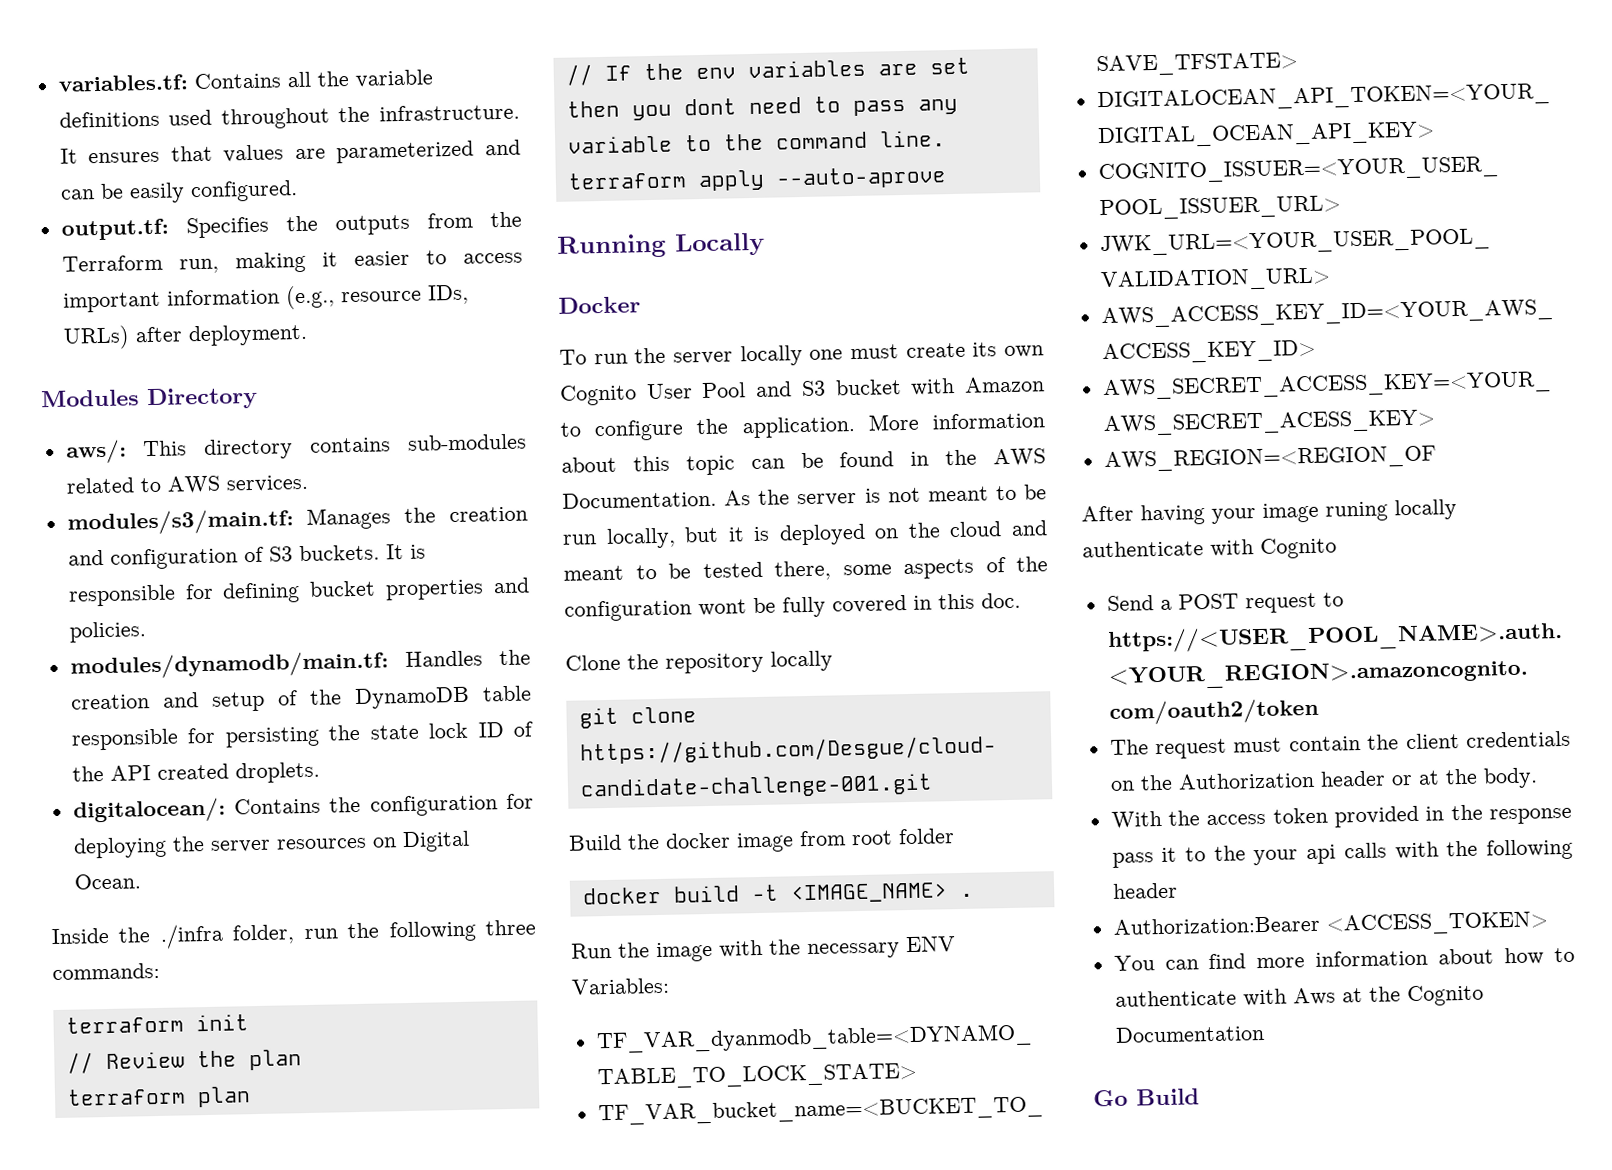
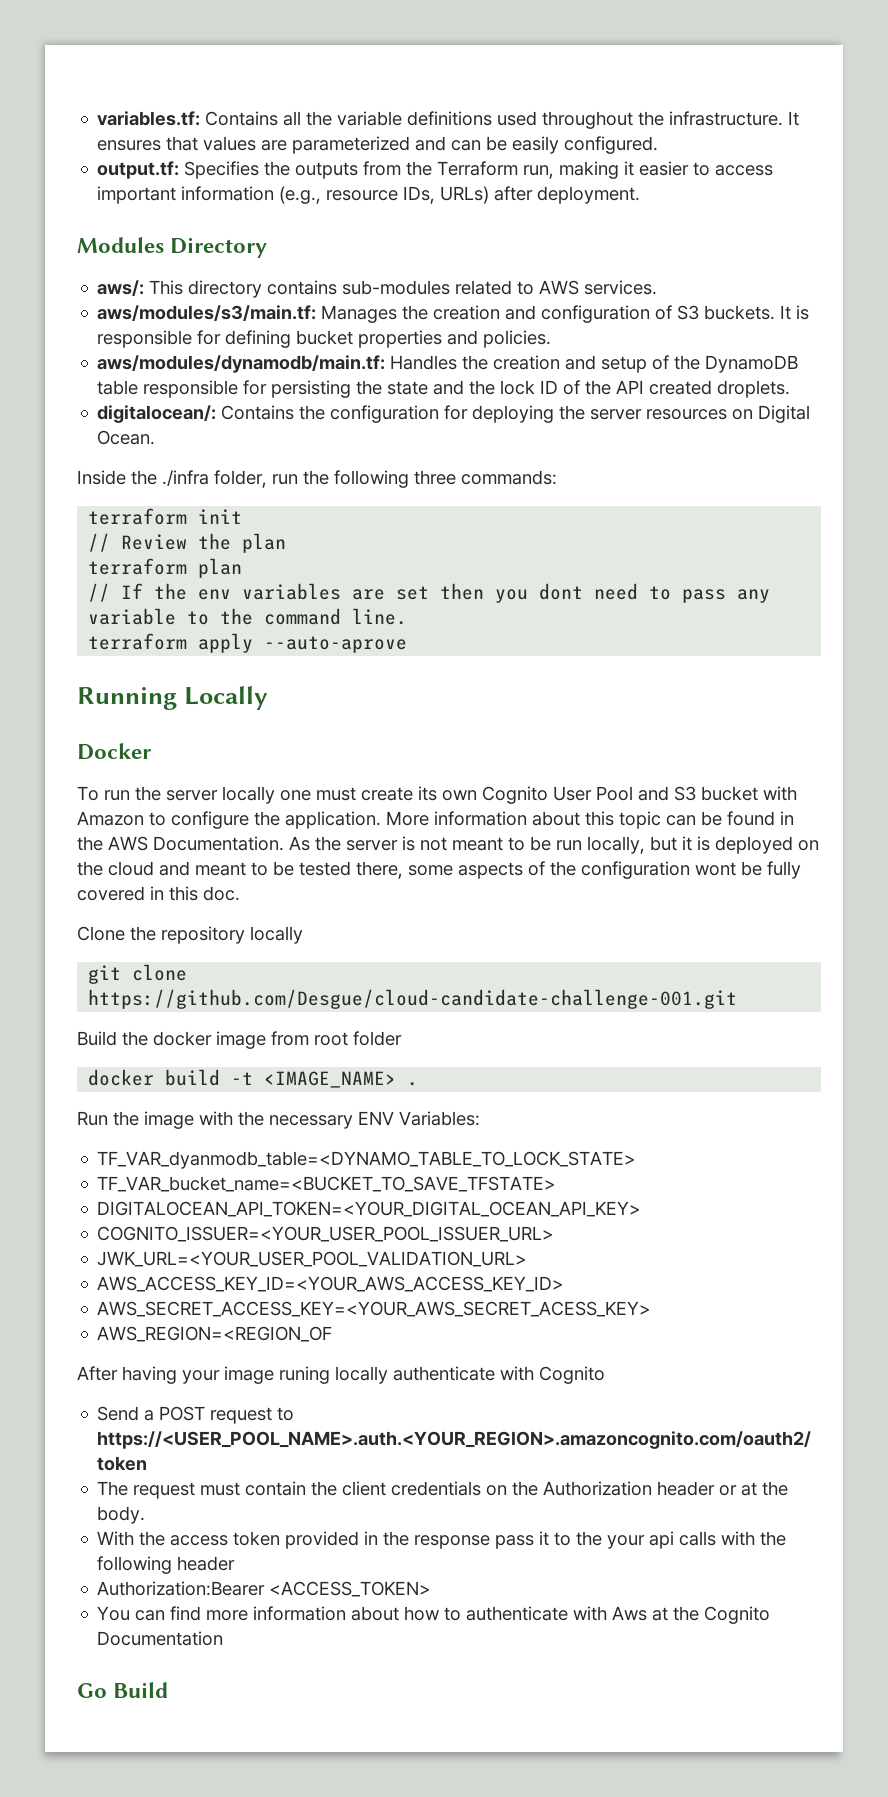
- modules/s3/main.tf: Manages the creation and configuration of S3 buckets.
+ aws/modules/s3/main.tf: Manages the creation and configuration of S3 buckets.
- modules/dynamodb/main.tf: Handles the creation and setup of the DynamoDB table responsible for persisting the state lock ID of the API created droplets.
+ aws/modules/dynamodb/main.tf: Handles the creation and setup of the DynamoDB table responsible for persisting the state and the lock ID of the API created droplets.

